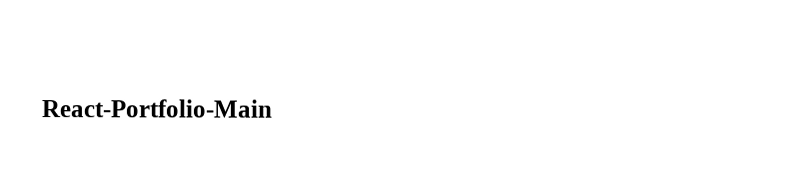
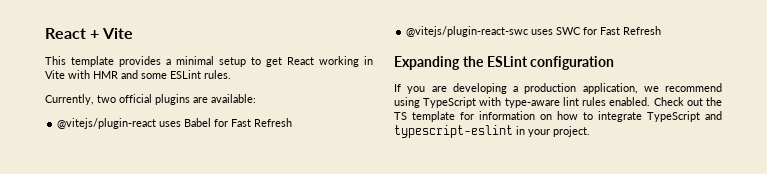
- React-Portfolio-Main
+ React + Vite
+ This template provides a minimal setup to get React working in Vite with HMR and some ESLint rules.
+ Currently, two official plugins are available:
+ @vitejs/plugin-react uses Babel for Fast Refresh
+ @vitejs/plugin-react-swc uses SWC for Fast Refresh
+ Expanding the ESLint configuration
+ If you are developing a production application, we recommend using TypeScript with type-aware lint rules enabled. Check out the TS template for information on how to integrate TypeScript and typescript-eslint in your project.

